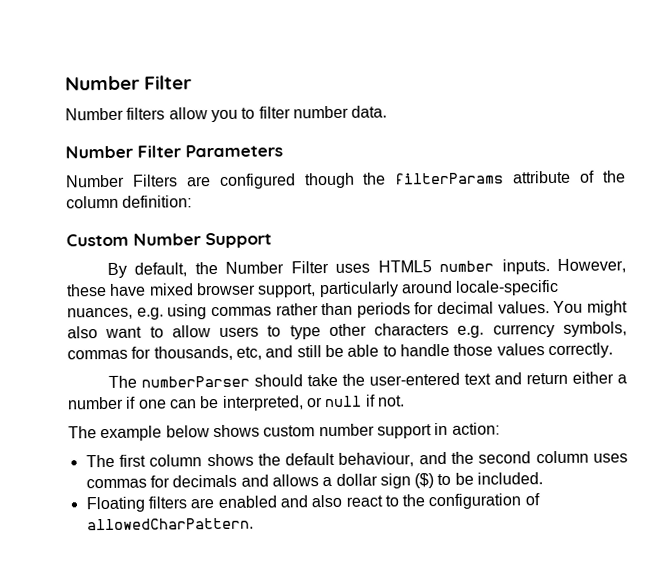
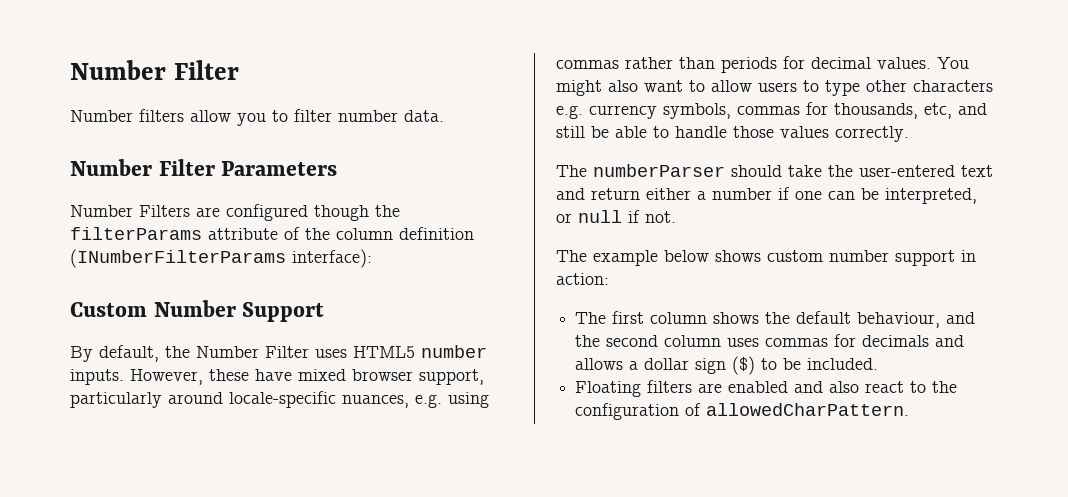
- Number Filters are configured though the filterParams attribute of the column definition:
+ Number Filters are configured though the filterParams attribute of the column definition (INumberFilterParams interface):

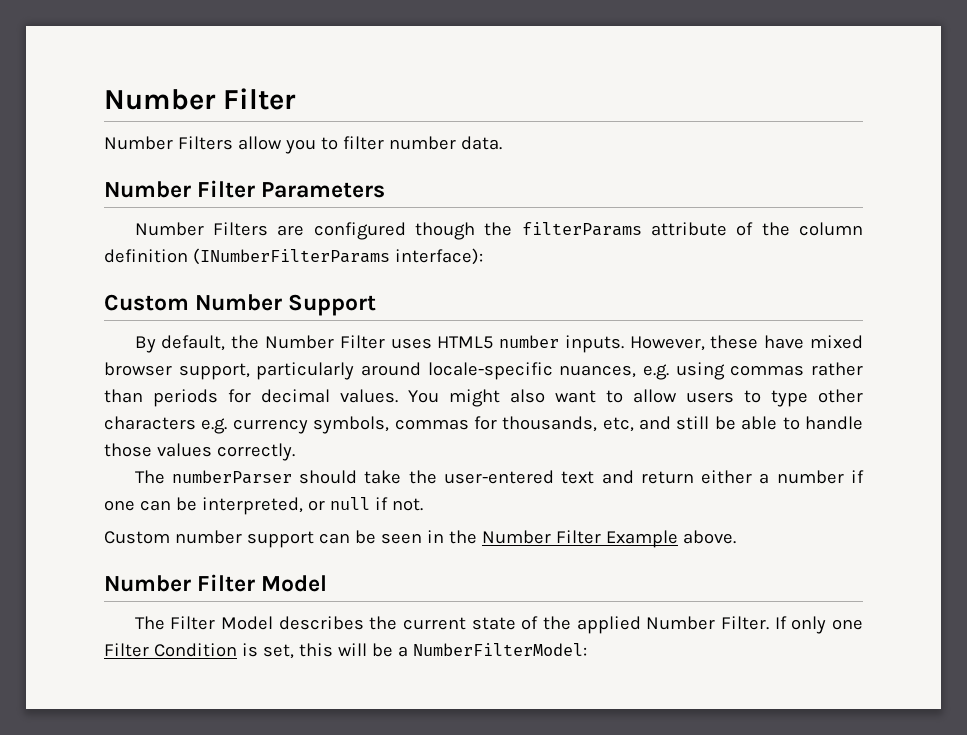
- Number filters allow you to filter number data.
+ Number Filters allow you to filter number data.
- The example below shows custom number support in action:
- The first column shows the default behaviour, and the second column uses commas for decimals and allows a dollar sign ($) to be included.
- Floating filters are enabled and also react to the configuration of allowedCharPattern.
+ Custom number support can be seen in the Number Filter Example above.
+ Number Filter Model
+ The Filter Model describes the current state of the applied Number Filter. If only one Filter Condition is set, this will be a NumberFilterModel:

